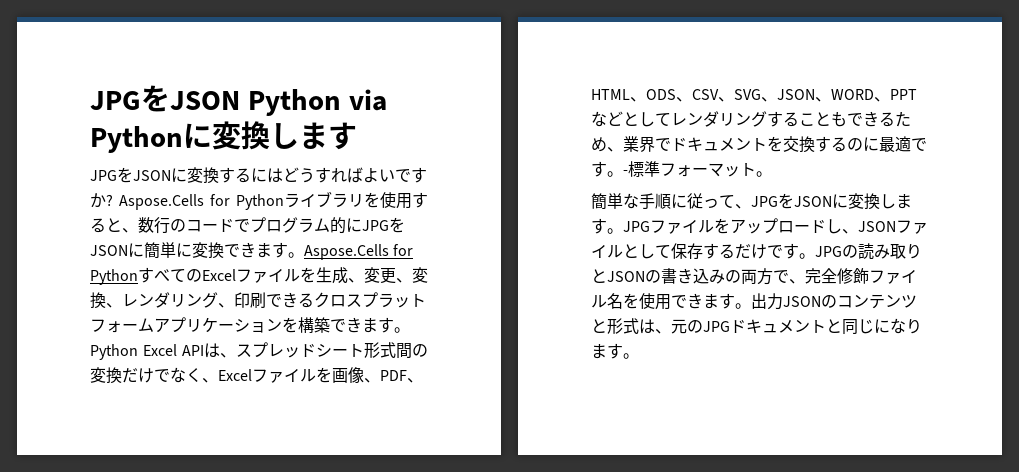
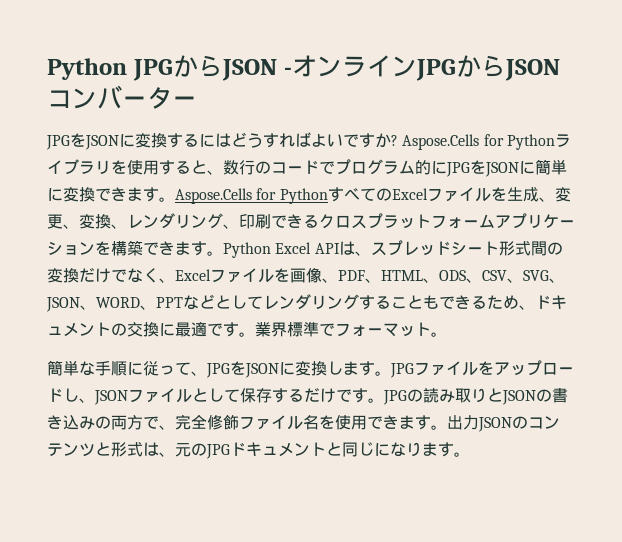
- JPGをJSON Python via Pythonに変換します
+ Python JPGからJSON -オンラインJPGからJSONコンバーター
- Python Excel APIは、スプレッドシート形式間の変換だけでなく、Excelファイルを画像、PDF、HTML、ODS、CSV、SVG、JSON、WORD、PPTなどとしてレンダリングすることもできるため、業界でドキュメントを交換するのに最適です。
+ Python Excel APIは、スプレッドシート形式間の変換だけでなく、Excelファイルを画像、PDF、HTML、ODS、CSV、SVG、JSON、WORD、PPTなどとしてレンダリングすることもできるため、ドキュメントの交換に最適です。
- -標準フォーマット。
+ 業界標準でフォーマット。

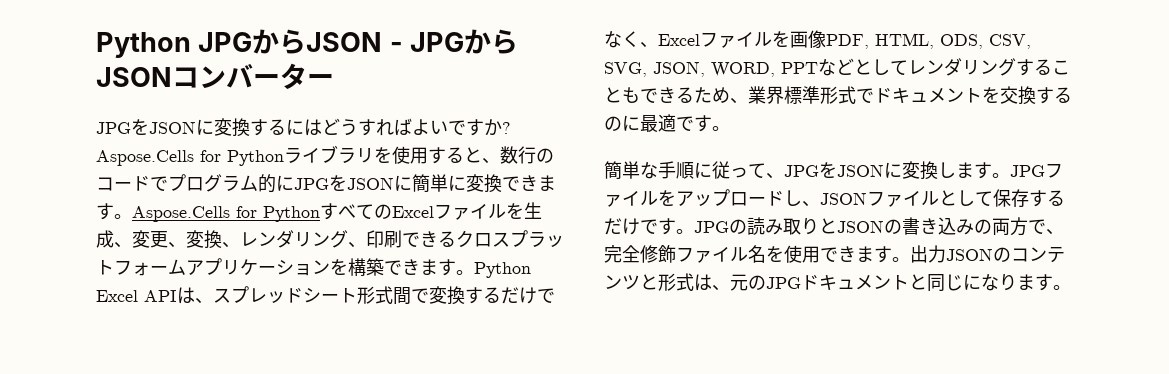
- Python JPGからJSON -オンラインJPGからJSONコンバーター
+ Python JPGからJSON - JPGからJSONコンバーター
- Python Excel APIは、スプレッドシート形式間の変換だけでなく、Excelファイルを画像、PDF、HTML、ODS、CSV、SVG、JSON、WORD、PPTなどとしてレンダリングすることもできるため、ドキュメントの交換に最適です。業界標準でフォーマット。
+ Python Excel APIは、スプレッドシート形式間で変換するだけでなく、Excelファイルを画像PDF, HTML, ODS, CSV, SVG, JSON, WORD, PPTなどとしてレンダリングすることもできるため、業界標準形式でドキュメントを交換するのに最適です。

